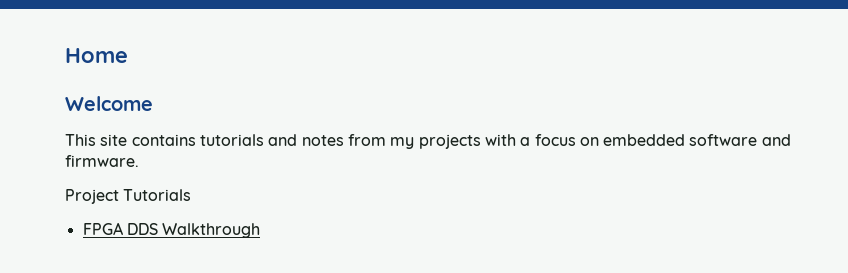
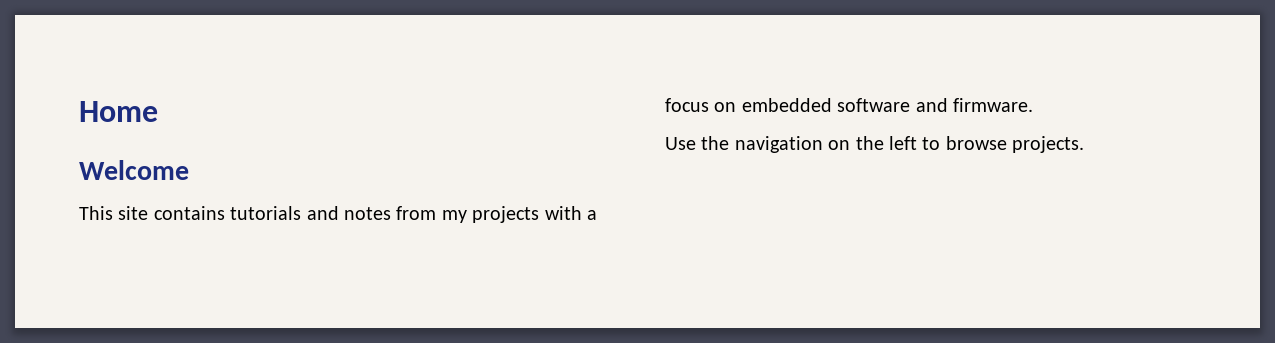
- Project Tutorials
- FPGA DDS Walkthrough
+ Use the navigation on the left to browse projects.

